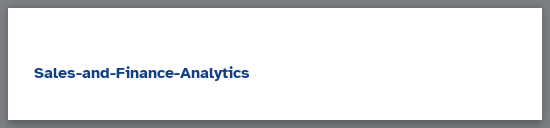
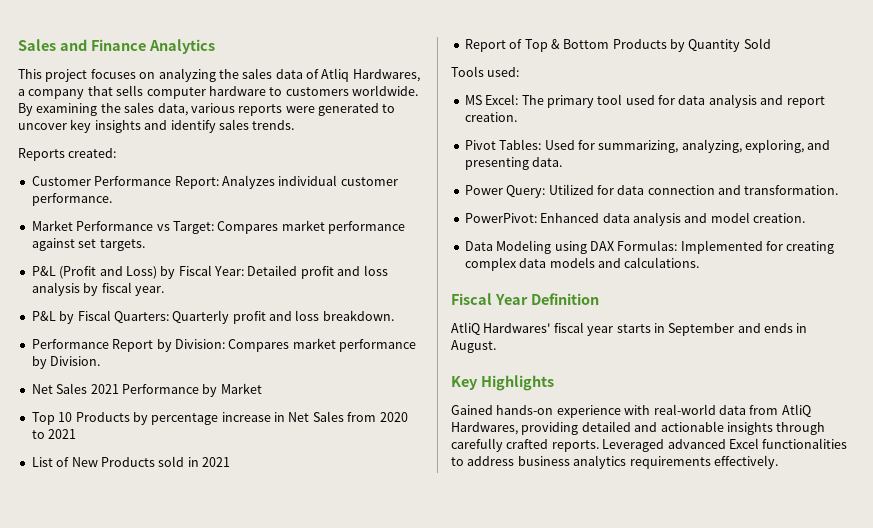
- Sales-and-Finance-Analytics
+ Sales and Finance Analytics
+ This project focuses on analyzing the sales data of Atliq Hardwares, a company that sells computer hardware to customers worldwide. By examining the sales data, various reports were generated to uncover key insights and identify sales trends.
+ Reports created:
+ Customer Performance Report: Analyzes individual customer performance.
+ Market Performance vs Target: Compares market performance against set targets.
+ P&L (Profit and Loss) by Fiscal Year: Detailed profit and loss analysis by fiscal year.
+ P&L by Fiscal Quarters: Quarterly profit and loss breakdown.
+ Performance Report by Division: Compares market performance by Division.
+ Net Sales 2021 Performance by Market
+ Top 10 Products by percentage increase in Net Sales from 2020 to 2021
+ List of New Products sold in 2021
+ Report of Top & Bottom Products by Quantity Sold
+ Tools used:
+ MS Excel: The primary tool used for data analysis and report creation.
+ Pivot Tables: Used for summarizing, analyzing, exploring, and presenting data.
+ Power Query: Utilized for data connection and transformation.
+ PowerPivot: Enhanced data analysis and model creation.
+ Data Modeling using DAX Formulas: Implemented for creating complex data models and calculations.
+ Fiscal Year Definition
+ AtliQ Hardwares' fiscal year starts in September and ends in August.
+ Key Highlights
+ Gained hands-on experience with real-world data from AtliQ Hardwares, providing detailed and actionable insights through carefully crafted reports. Leveraged advanced Excel functionalities to address business analytics requirements effectively.

